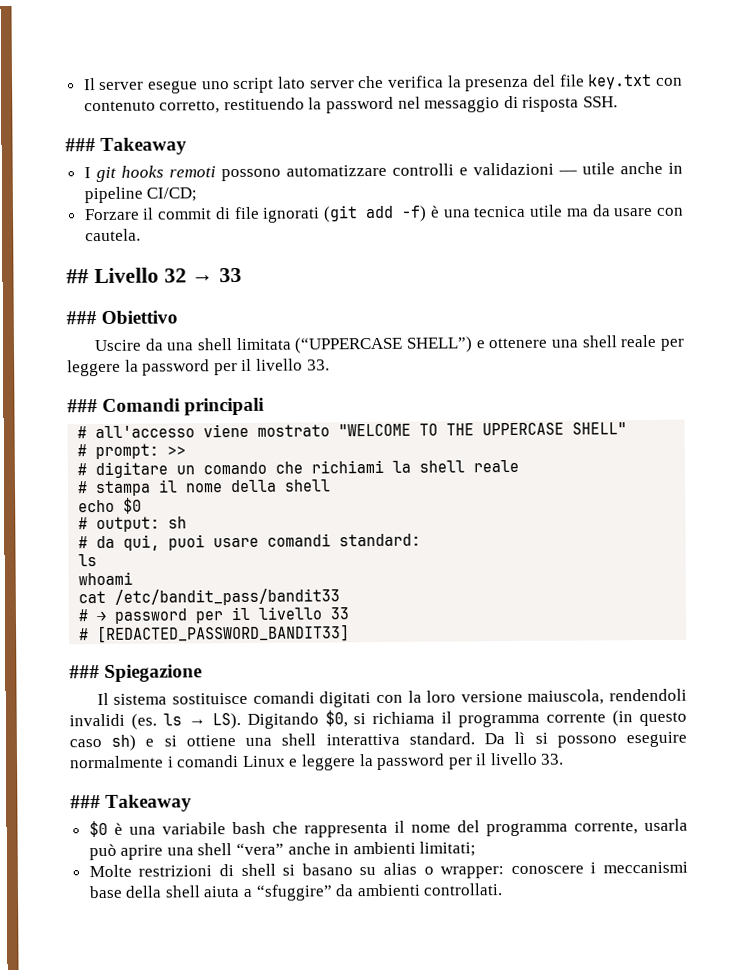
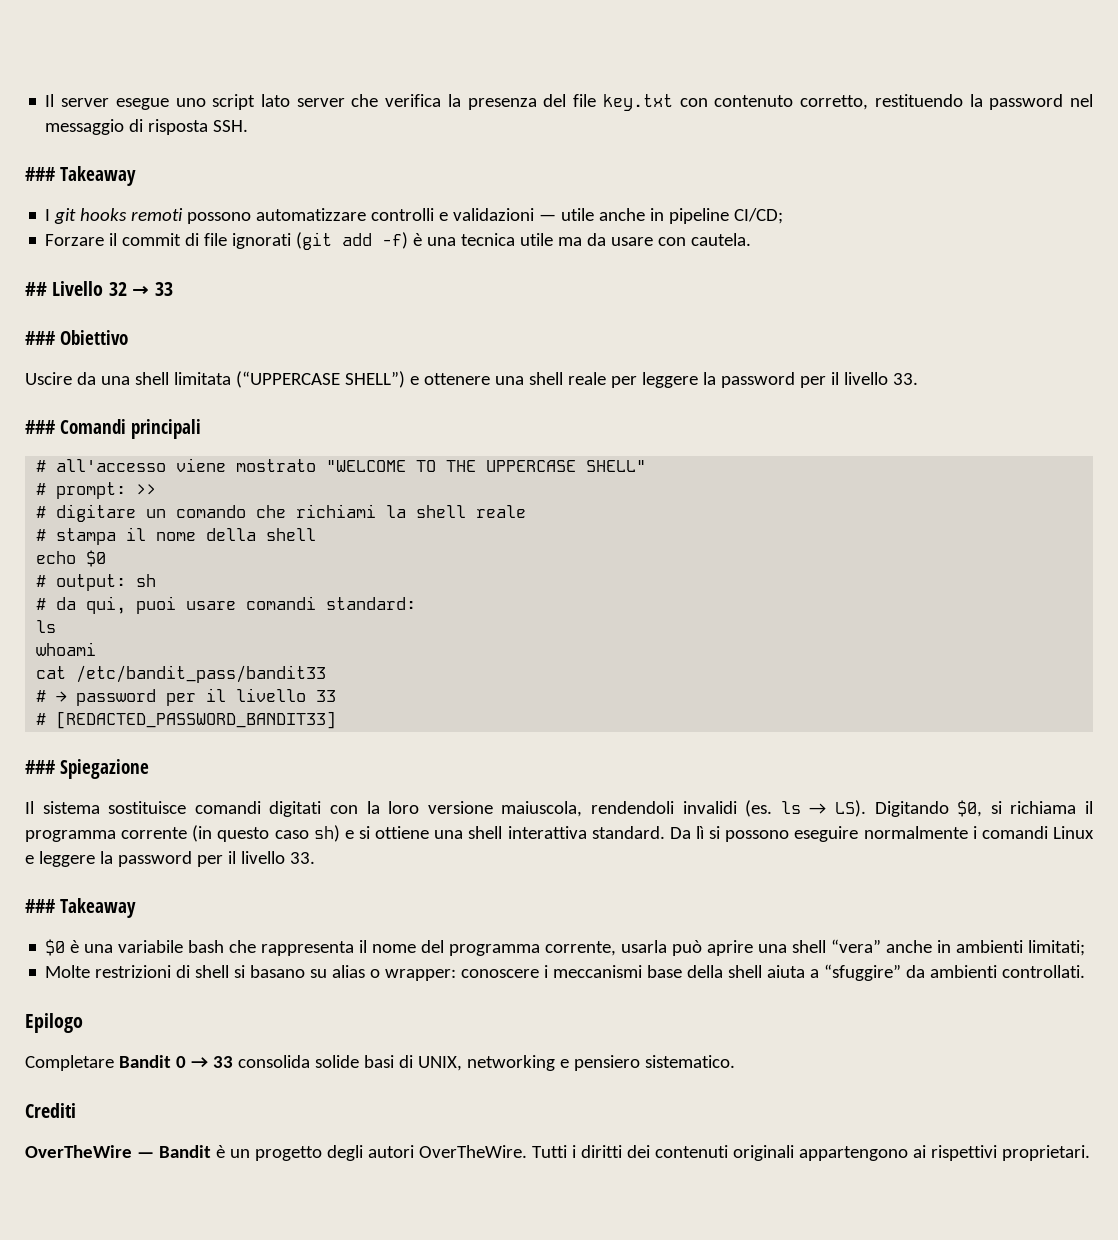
+ Epilogo
+ Completare Bandit 0 → 33 consolida solide basi di UNIX, networking e pensiero sistematico.
+ Crediti
+ OverTheWire — Bandit è un progetto degli autori OverTheWire. Tutti i diritti dei contenuti originali appartengono ai rispettivi proprietari.

